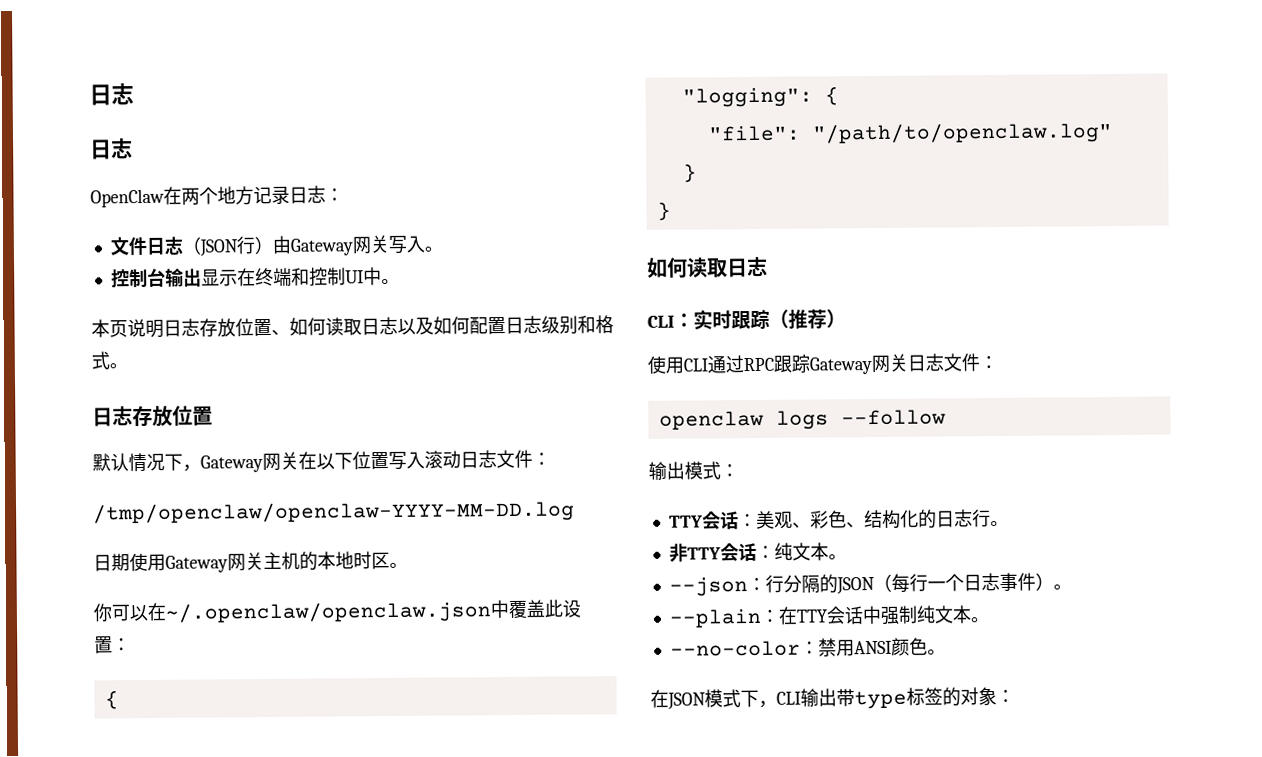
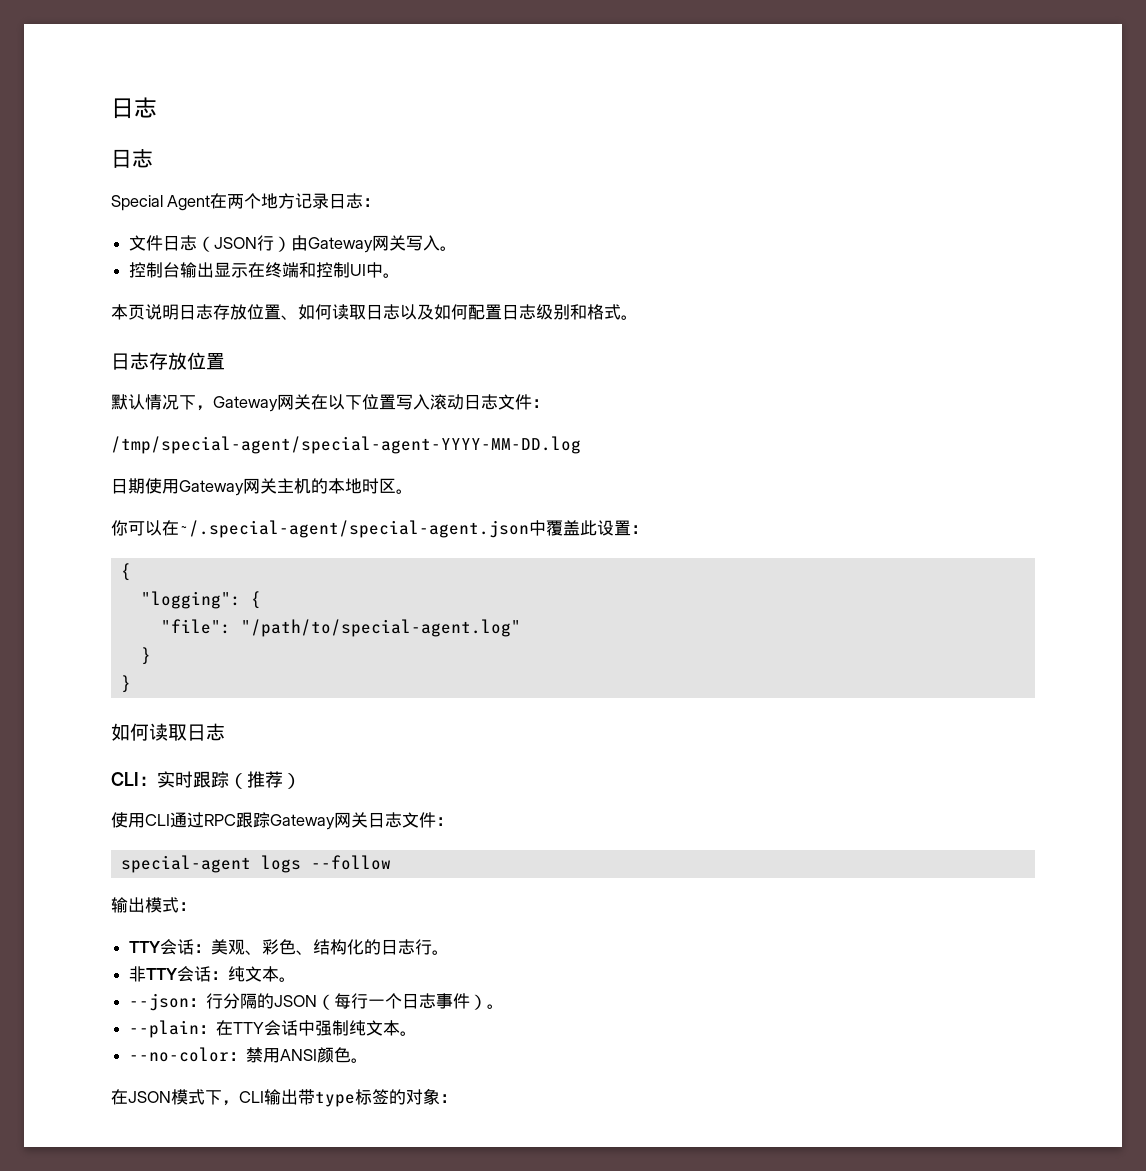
- OpenClaw在两个地方记录日志：
+ Special Agent在两个地方记录日志：
- /tmp/openclaw/openclaw-YYYY-MM-DD.log
+ /tmp/special-agent/special-agent-YYYY-MM-DD.log
- 你可以在~/.openclaw/openclaw.json中覆盖此设置：
+ 你可以在~/.special-agent/special-agent.json中覆盖此设置：
- "file": "/path/to/openclaw.log"
+ "file": "/path/to/special-agent.log"
- openclaw logs --follow
+ special-agent logs --follow

